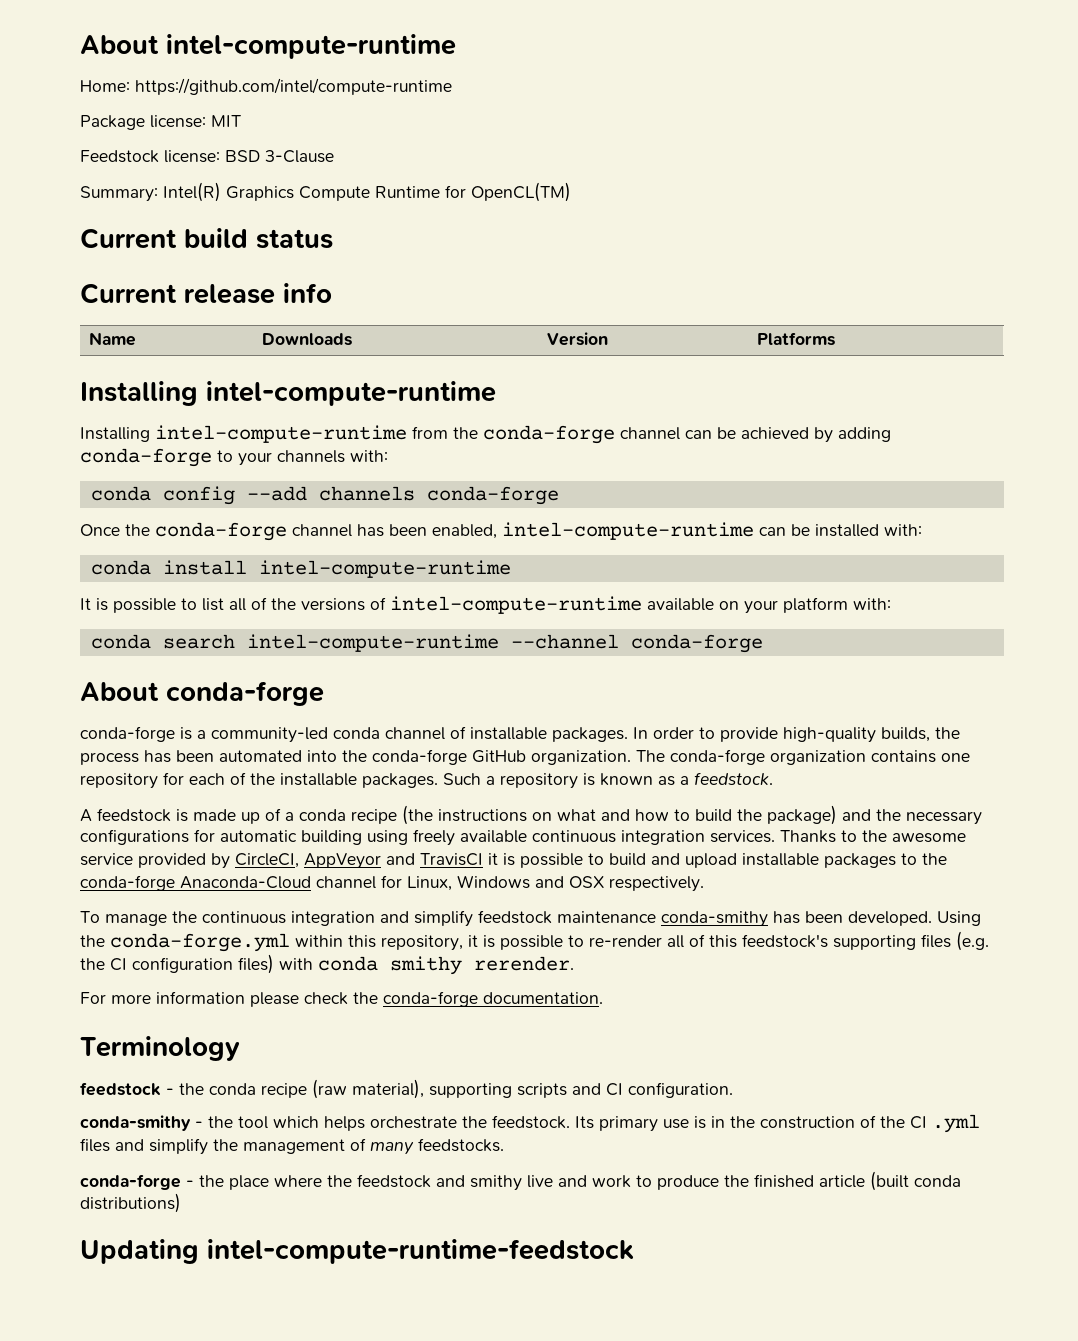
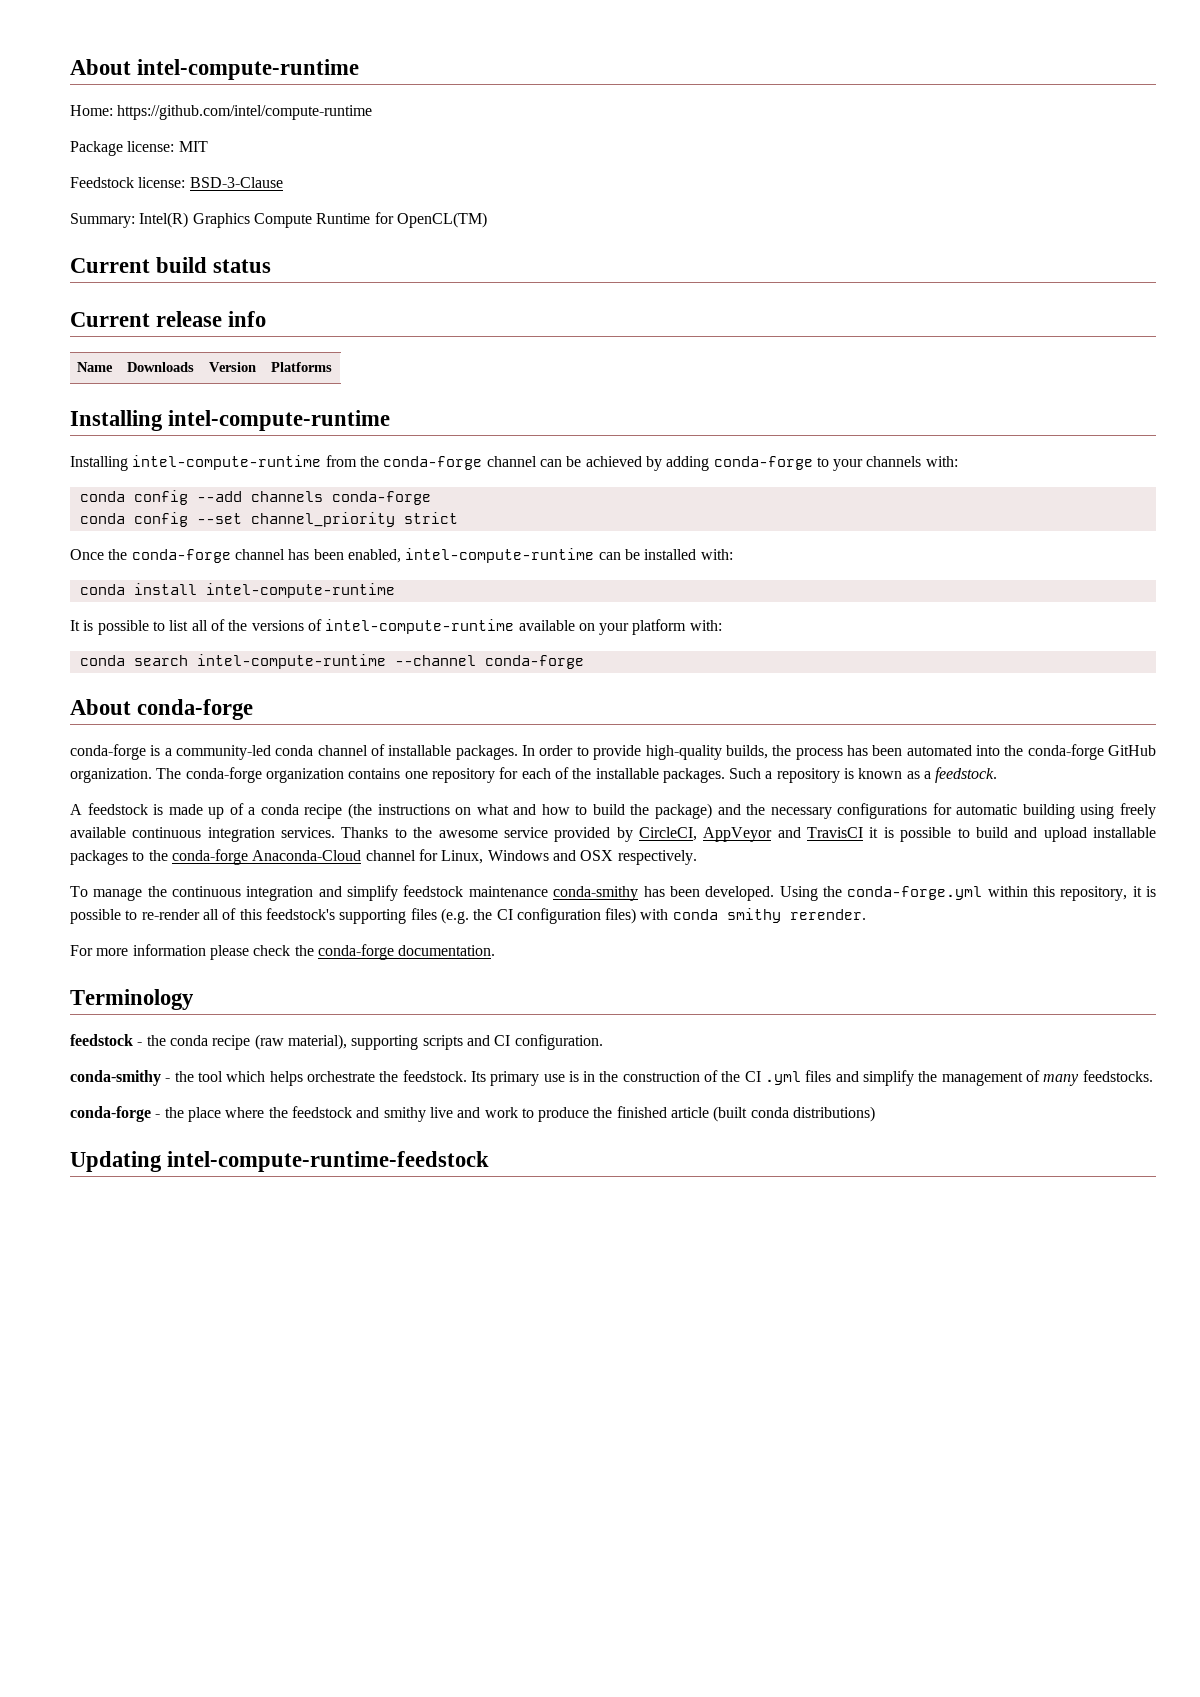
- Feedstock license: BSD 3-Clause
+ Feedstock license: BSD-3-Clause
+ conda config --set channel_priority strict

